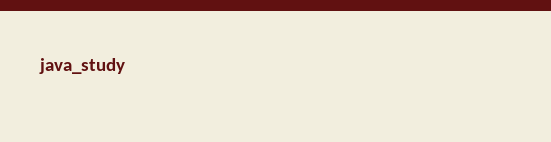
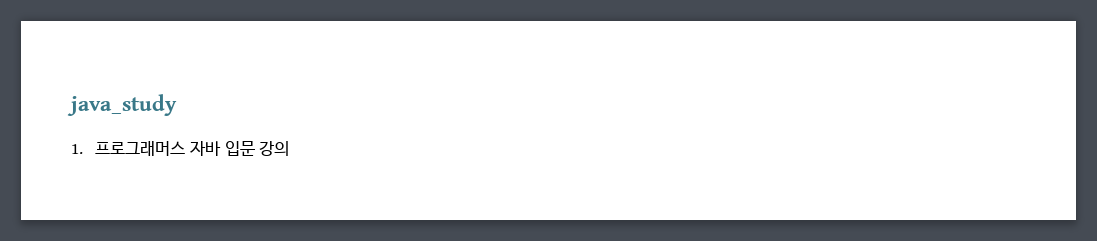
+ 1. 프로그래머스 자바 입문 강의

